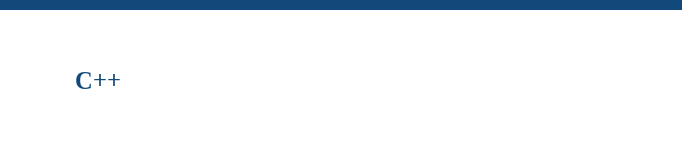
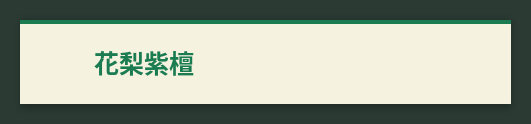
- C++
+ 花梨紫檀

